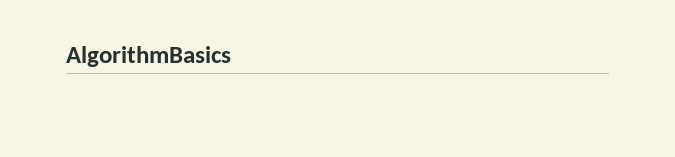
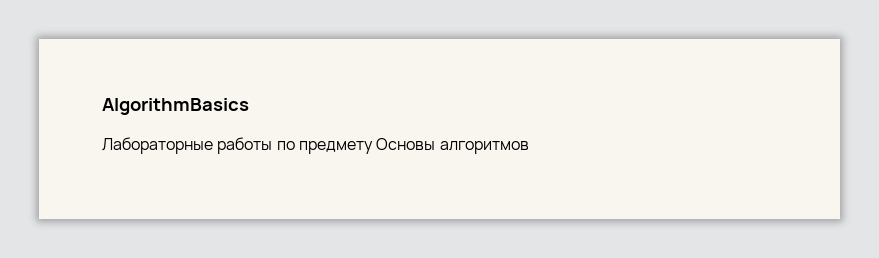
+ Лабораторные работы по предмету Основы алгоритмов

